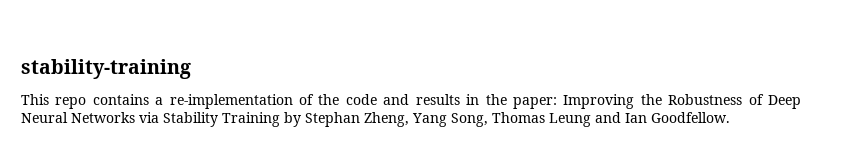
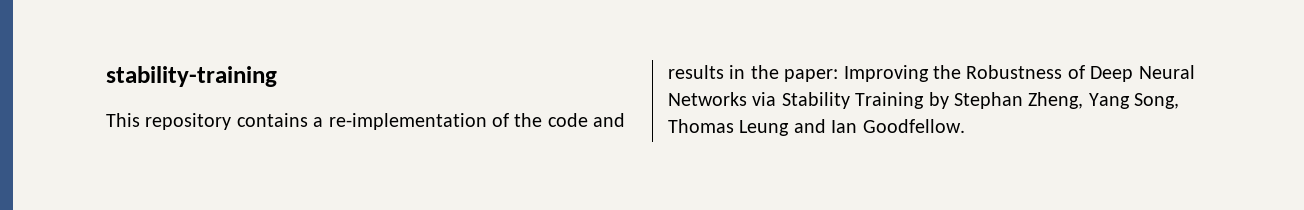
- This repo contains a re-implementation of the code and results in the paper: Improving the Robustness of Deep Neural Networks via Stability Training by Stephan Zheng, Yang Song, Thomas Leung and Ian Goodfellow.
+ This repository contains a re-implementation of the code and results in the paper: Improving the Robustness of Deep Neural Networks via Stability Training by Stephan Zheng, Yang Song, Thomas Leung and Ian Goodfellow.

